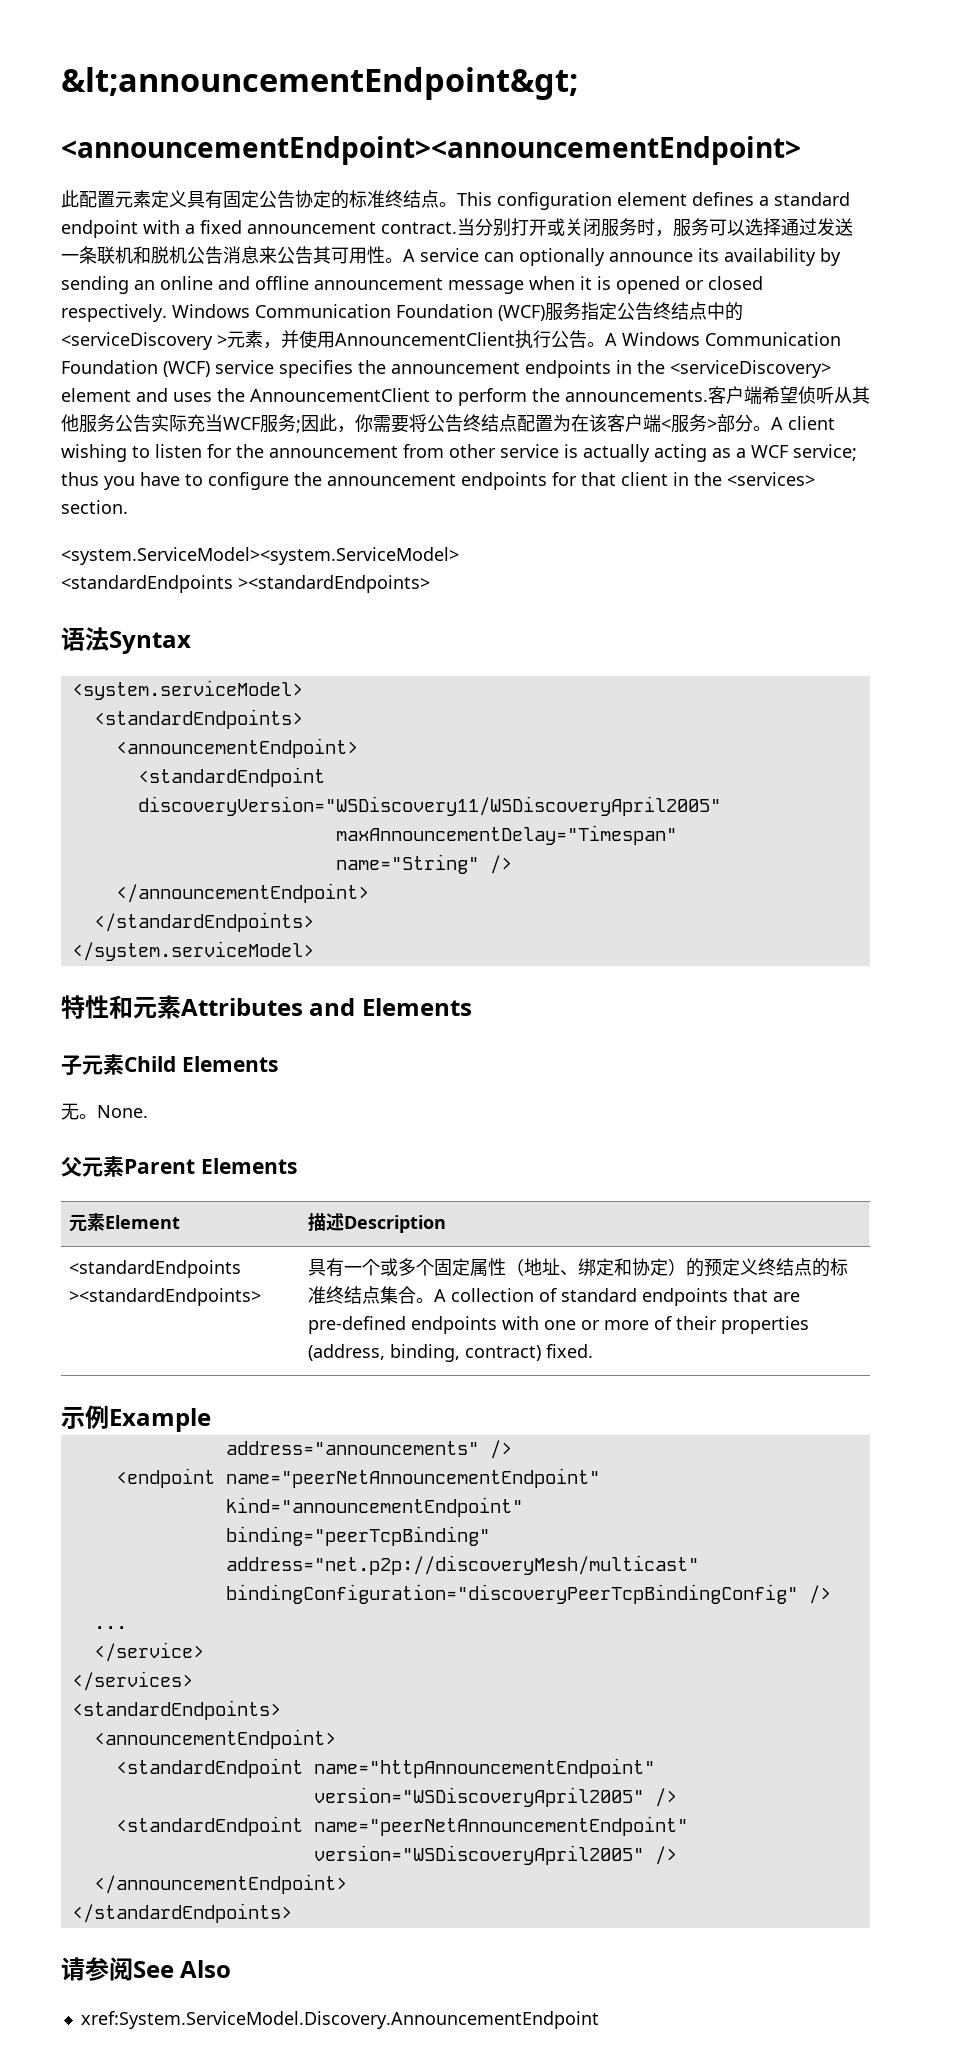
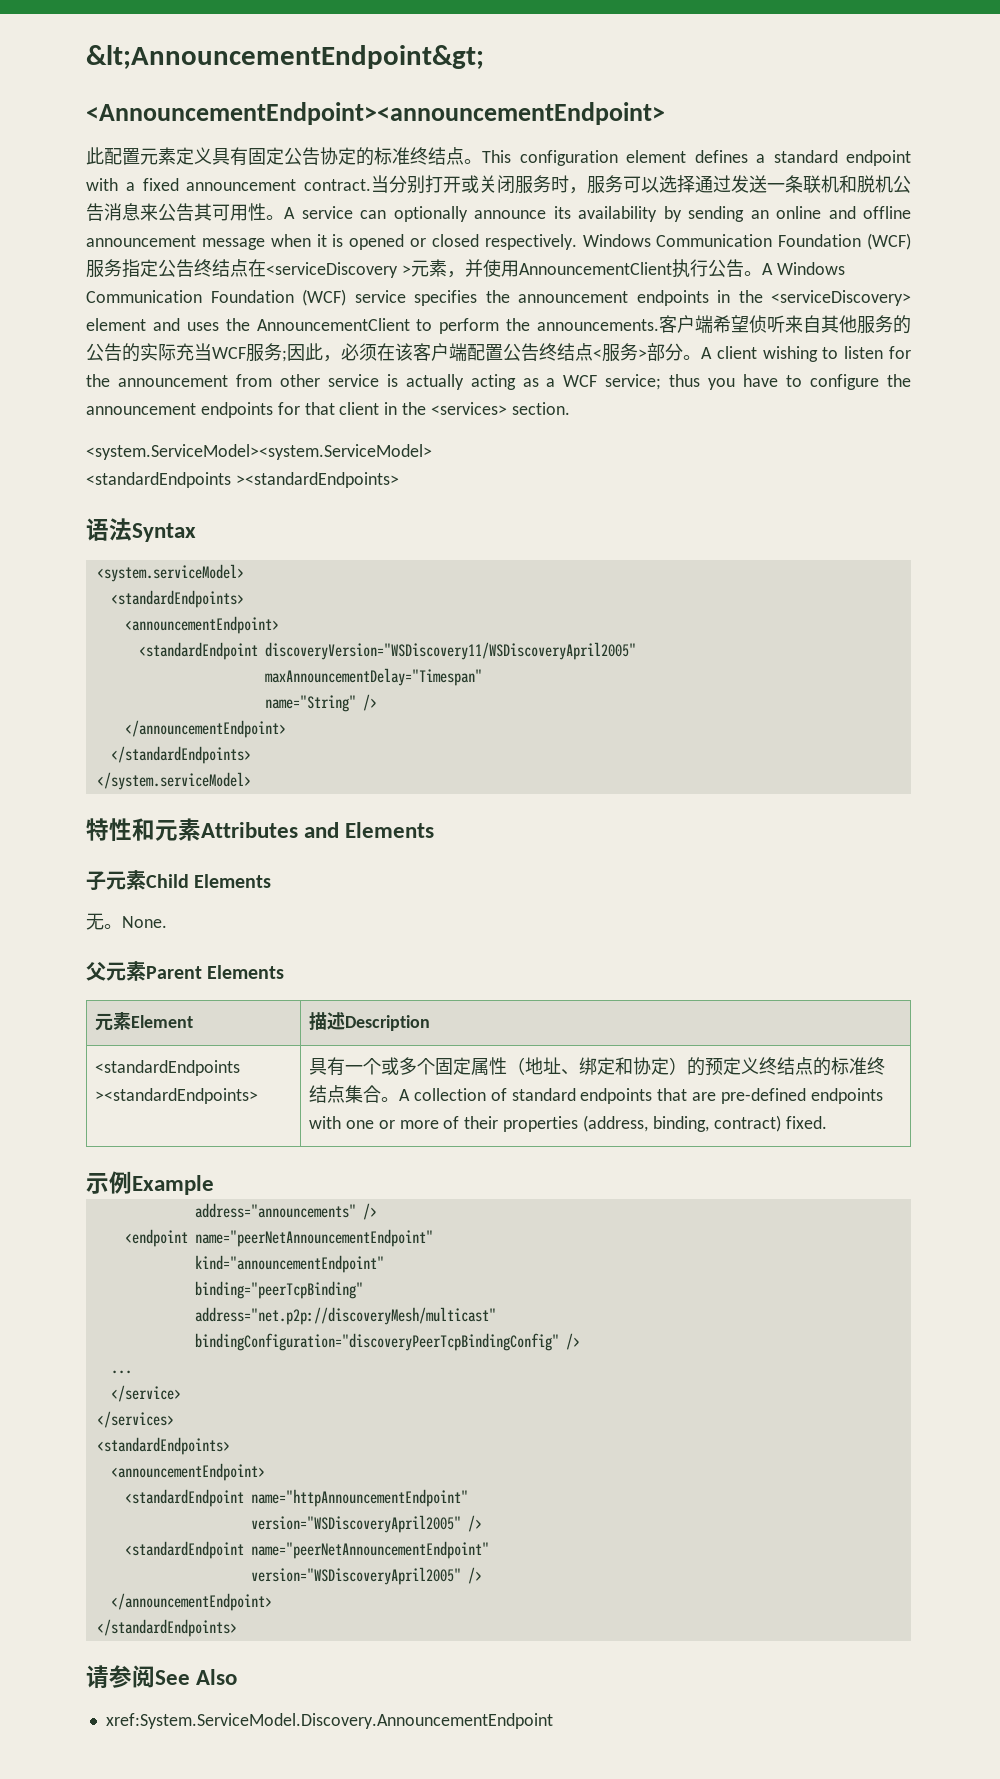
- &lt;announcementEndpoint&gt;
- <announcementEndpoint><announcementEndpoint>
+ &lt;AnnouncementEndpoint&gt;
+ <AnnouncementEndpoint><announcementEndpoint>
- Windows Communication Foundation (WCF)服务指定公告终结点中的<serviceDiscovery >元素，并使用AnnouncementClient执行公告。
+ Windows Communication Foundation (WCF)服务指定公告终结点在<serviceDiscovery >元素，并使用AnnouncementClient执行公告。
- 客户端希望侦听从其他服务公告实际充当WCF服务;因此，你需要将公告终结点配置为在该客户端<服务>部分。
+ 客户端希望侦听来自其他服务的公告的实际充当WCF服务;因此，必须在该客户端配置公告终结点<服务>部分。

